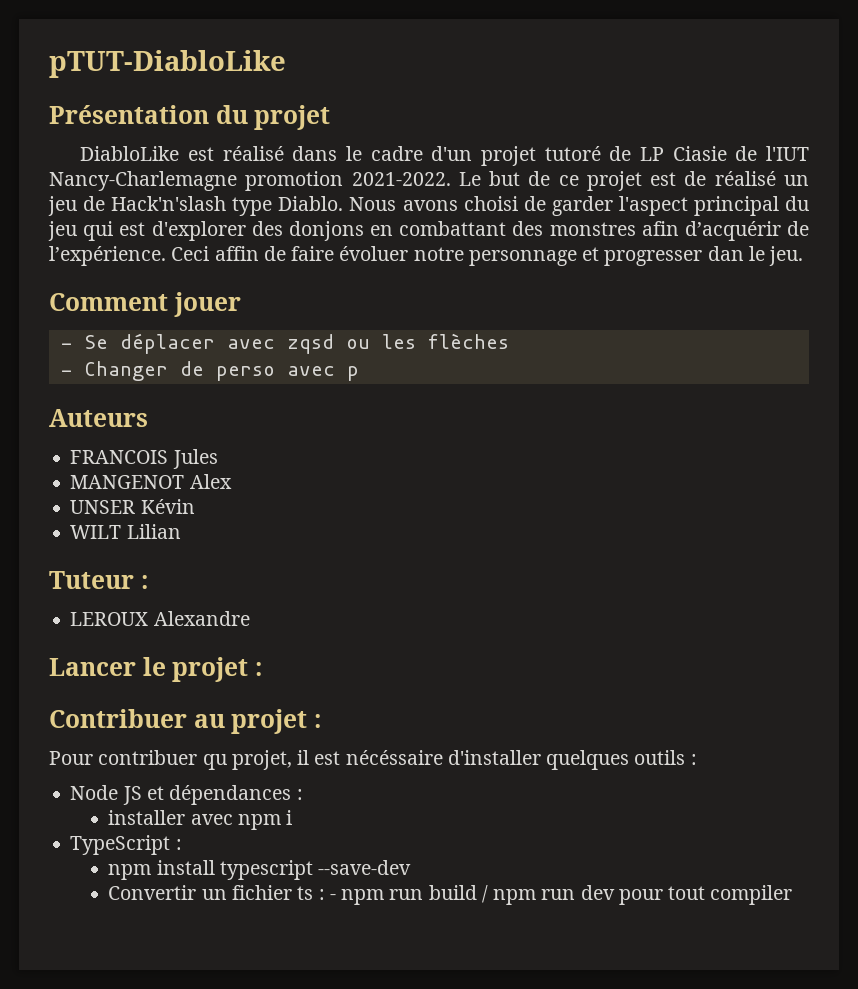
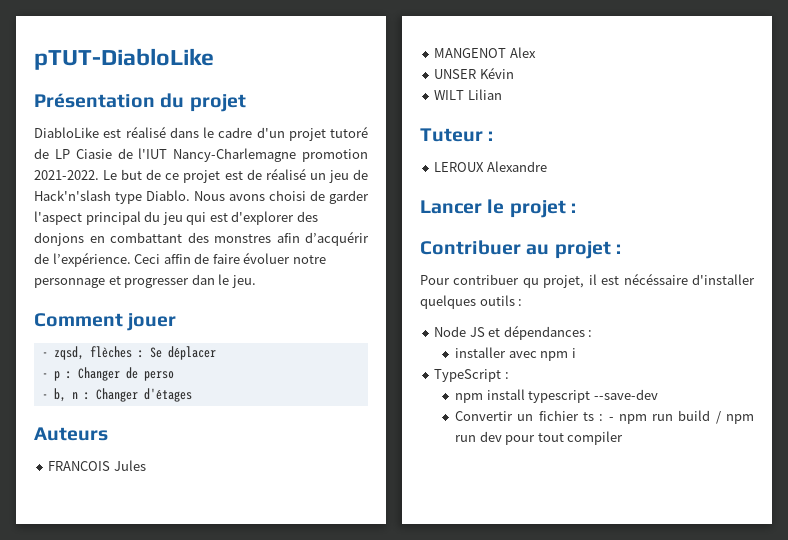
- - Se déplacer avec zqsd ou les flèches
- - Changer de perso avec p
+ - zqsd, flèches : Se déplacer
+ - p : Changer de perso
+ - b, n : Changer d'étages

